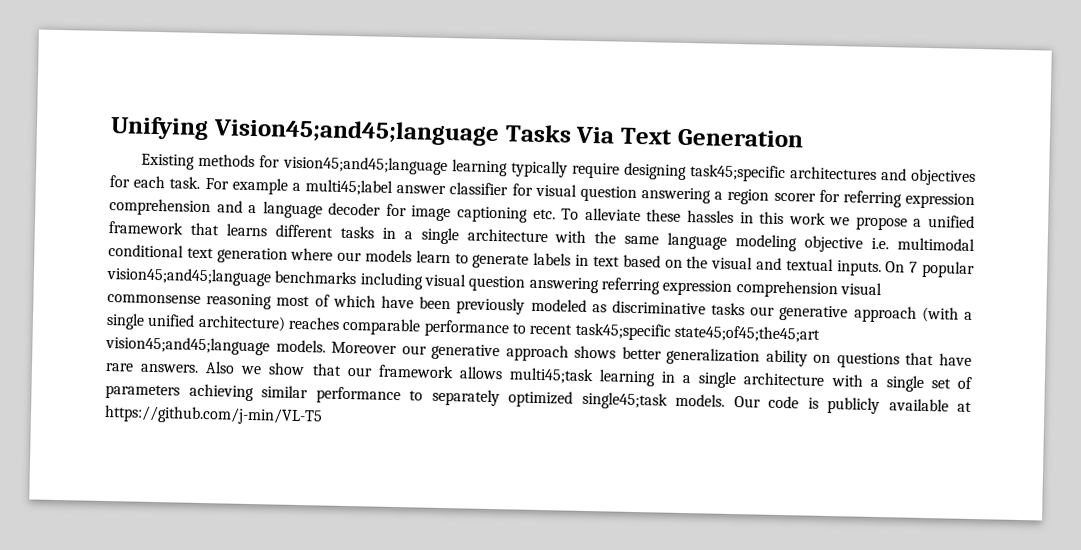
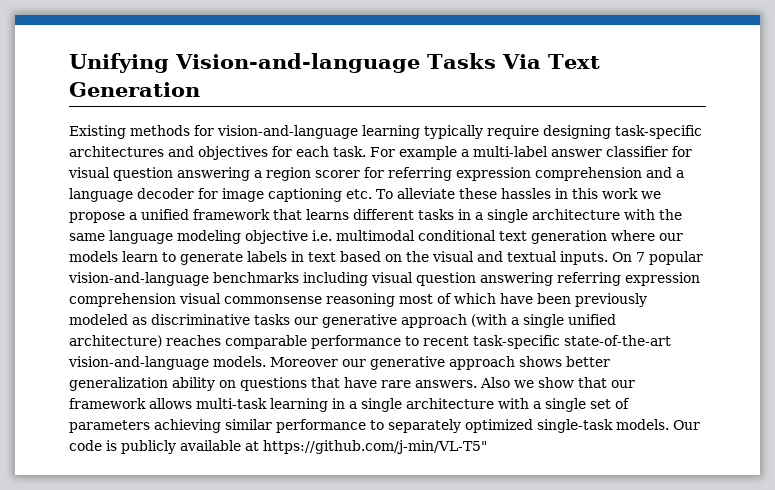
- Unifying Vision45;and45;language Tasks Via Text Generation
+ Unifying Vision-and-language Tasks Via Text Generation
- Existing methods for vision45;and45;language learning typically require designing task45;specific architectures and objectives for each task.
+ Existing methods for vision-and-language learning typically require designing task-specific architectures and objectives for each task.
- For example a multi45;label answer classifier for visual question answering a region scorer for referring expression comprehension and a language decoder for image captioning etc. To alleviate these hassles in this work we propose a unified framework that learns different tasks in a single architecture with the same language modeling objective i.e. multimodal conditional text generation where our models learn to generate labels in text based on the visual and textual inputs.
+ For example a multi-label answer classifier for visual question answering a region scorer for referring expression comprehension and a language decoder for image captioning etc. To alleviate these hassles in this work we propose a unified framework that learns different tasks in a single architecture with the same language modeling objective i.e. multimodal conditional text generation where our models learn to generate labels in text based on the visual and textual inputs.
- On 7 popular vision45;and45;language benchmarks including visual question answering referring expression comprehension visual commonsense reasoning most of which have been previously modeled as discriminative tasks our generative approach (with a single unified architecture) reaches comparable performance to recent task45;specific state45;of45;the45;art vision45;and45;language models.
+ On 7 popular vision-and-language benchmarks including visual question answering referring expression comprehension visual commonsense reasoning most of which have been previously modeled as discriminative tasks our generative approach (with a single unified architecture) reaches comparable performance to recent task-specific state-of-the-art vision-and-language models.
- Also we show that our framework allows multi45;task learning in a single architecture with a single set of parameters achieving similar performance to separately optimized single45;task models.
+ Also we show that our framework allows multi-task learning in a single architecture with a single set of parameters achieving similar performance to separately optimized single-task models.
- Our code is publicly available at https://github.com/j-min/VL-T5
+ Our code is publicly available at https://github.com/j-min/VL-T5"

